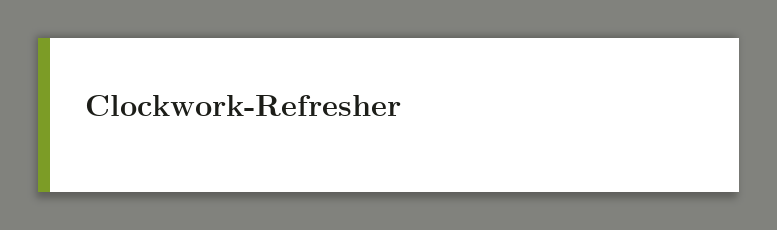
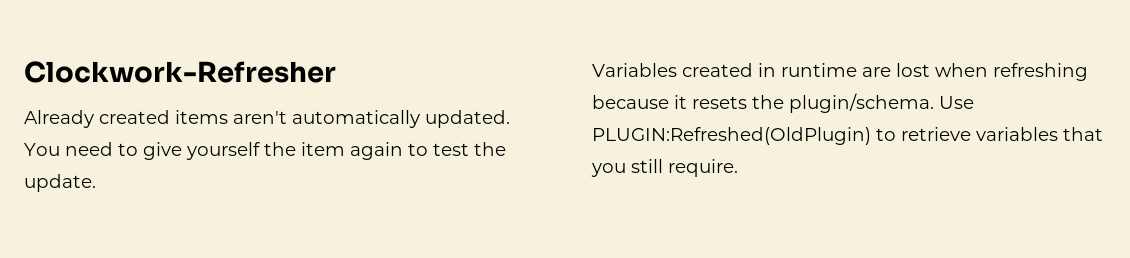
+ Already created items aren't automatically updated. You need to give yourself the item again to test the update.
+ Variables created in runtime are lost when refreshing because it resets the plugin/schema. Use PLUGIN:Refreshed(OldPlugin) to retrieve variables that you still require.

